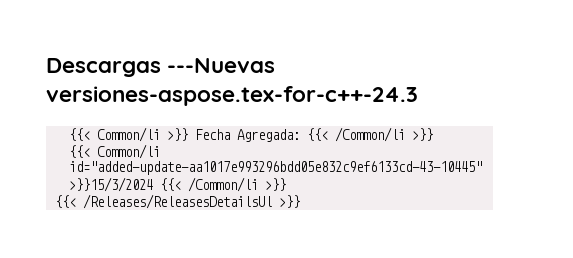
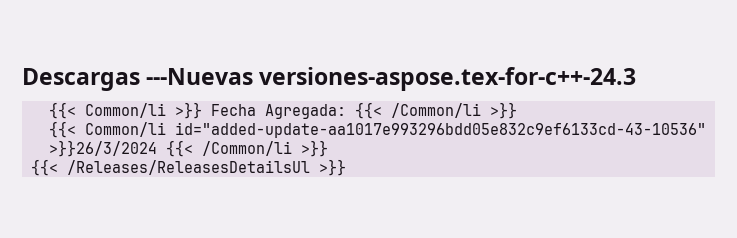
- {{< Common/li id="added-update-aa1017e993296bdd05e832c9ef6133cd-43-10445" >}}15/3/2024 {{< /Common/li >}}
+ {{< Common/li id="added-update-aa1017e993296bdd05e832c9ef6133cd-43-10536" >}}26/3/2024 {{< /Common/li >}}

